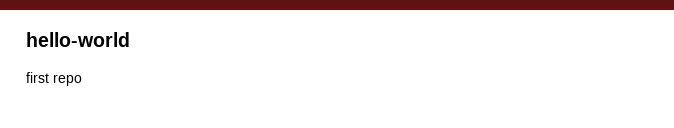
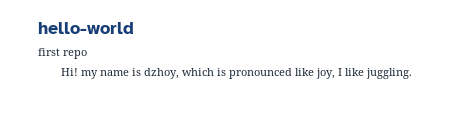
+ Hi! my name is dzhoy, which is pronounced like joy, I like juggling.

